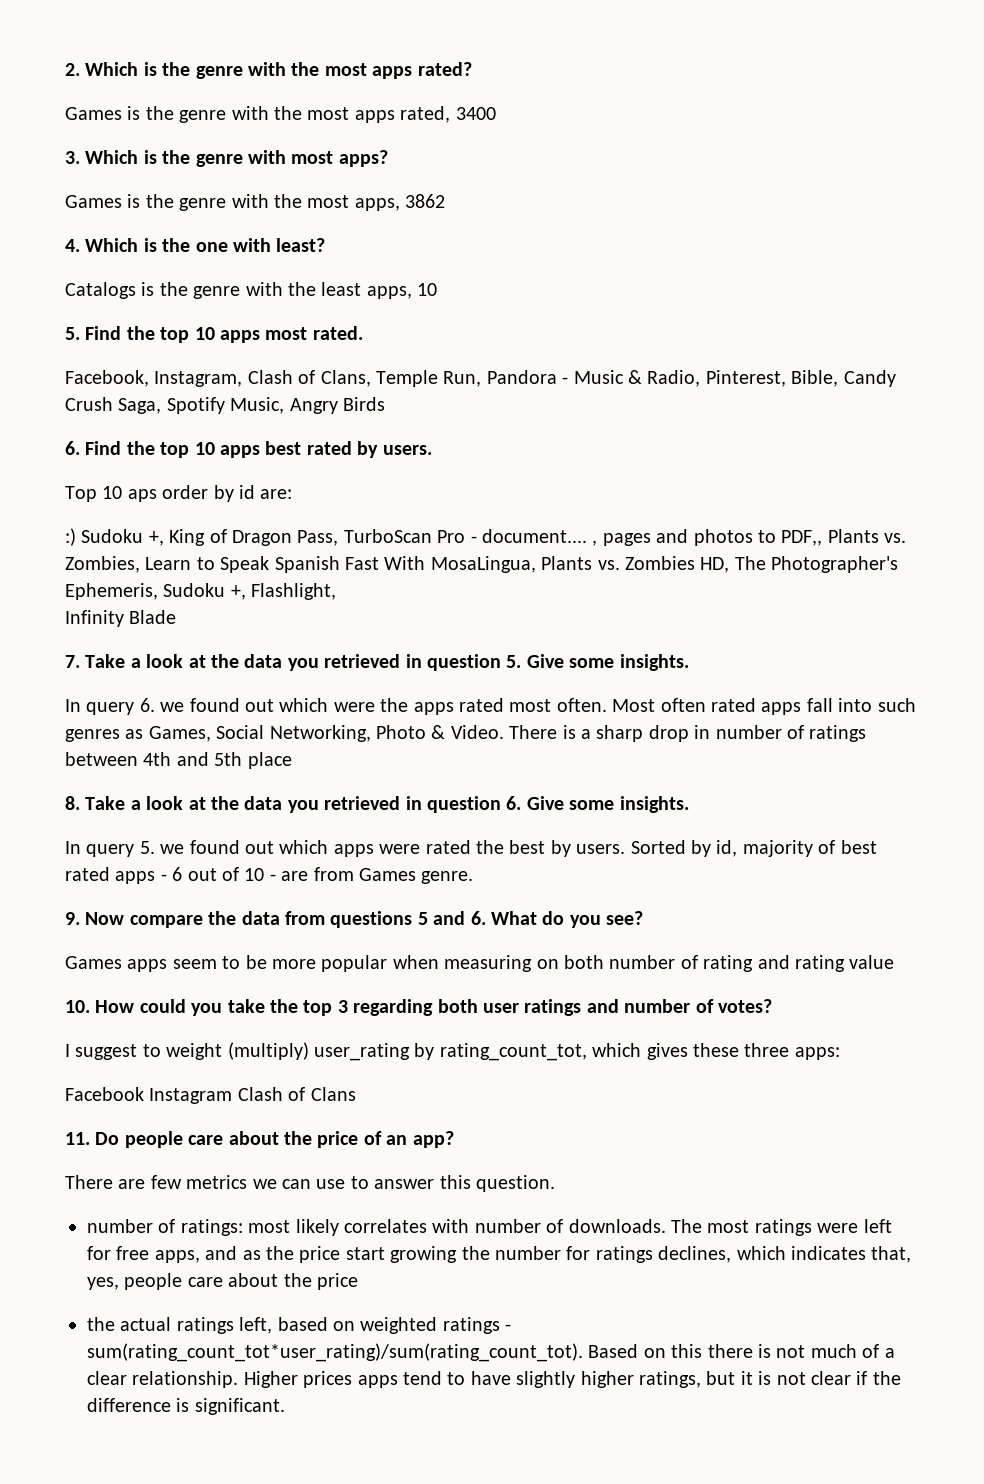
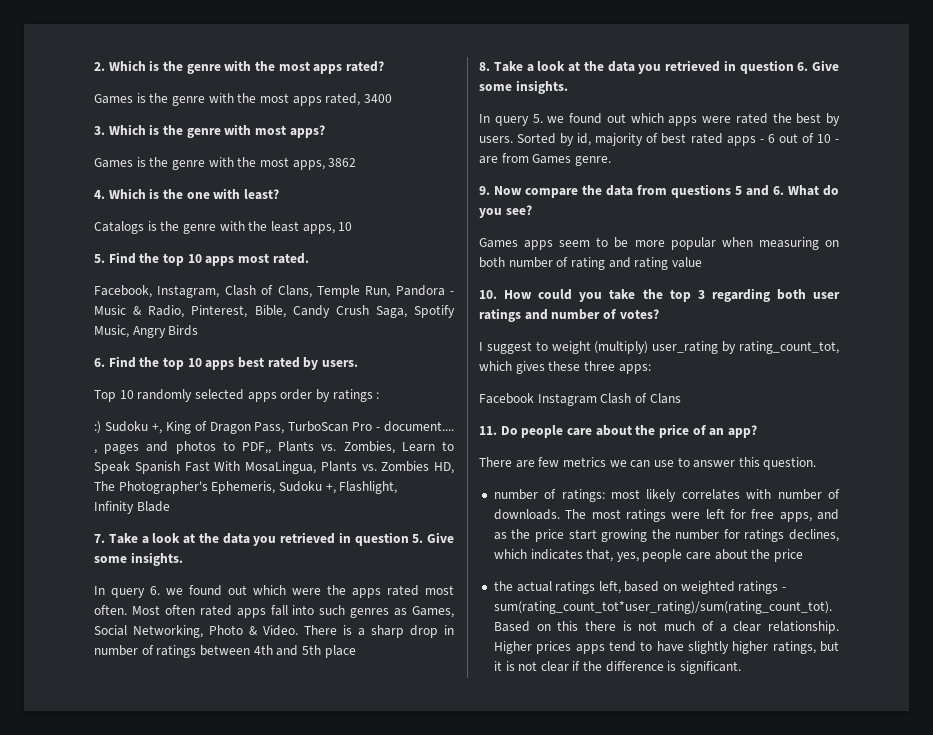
- Top 10 aps order by id are:
+ Top 10 randomly selected apps order by ratings :

